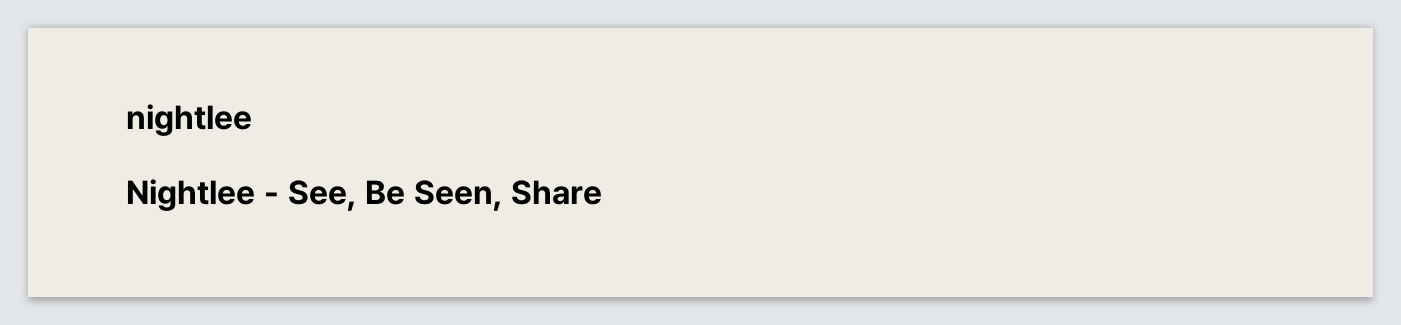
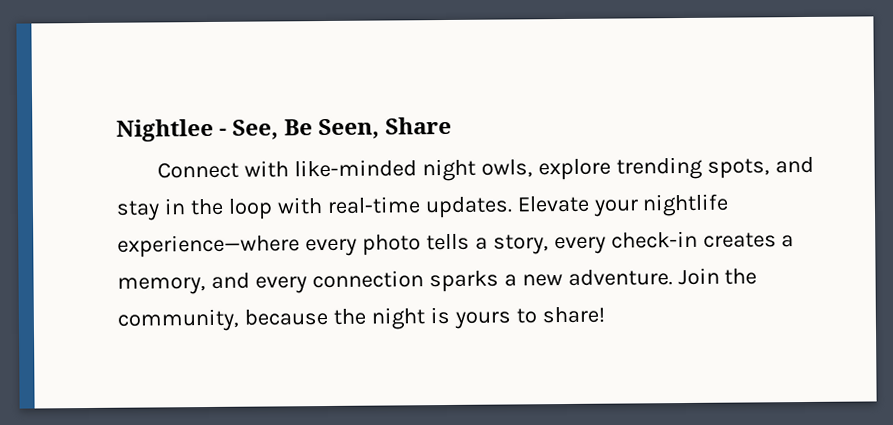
- nightlee
+ Connect with like-minded night owls, explore trending spots, and stay in the loop with real-time updates. Elevate your nightlife experience—where every photo tells a story, every check-in creates a memory, and every connection sparks a new adventure. Join the community, because the night is yours to share!

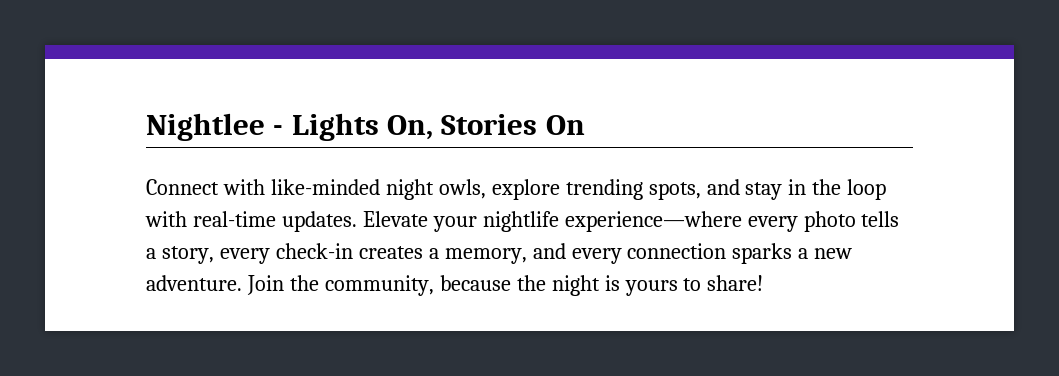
- Nightlee - See, Be Seen, Share
+ Nightlee - Lights On, Stories On

